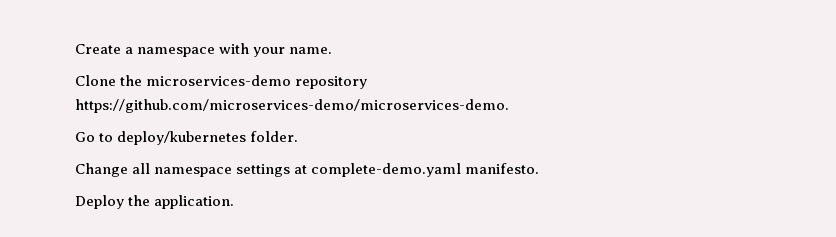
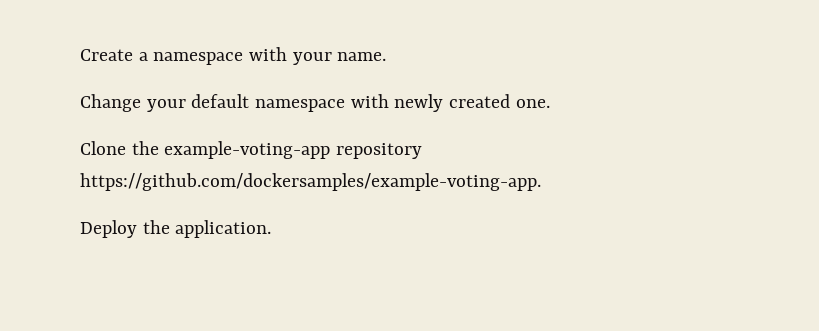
- Clone the microservices-demo repository https://github.com/microservices-demo/microservices-demo.
- Go to deploy/kubernetes folder.
- Change all namespace settings at complete-demo.yaml manifesto.
+ Change your default namespace with newly created one.
+ Clone the example-voting-app repository https://github.com/dockersamples/example-voting-app.

